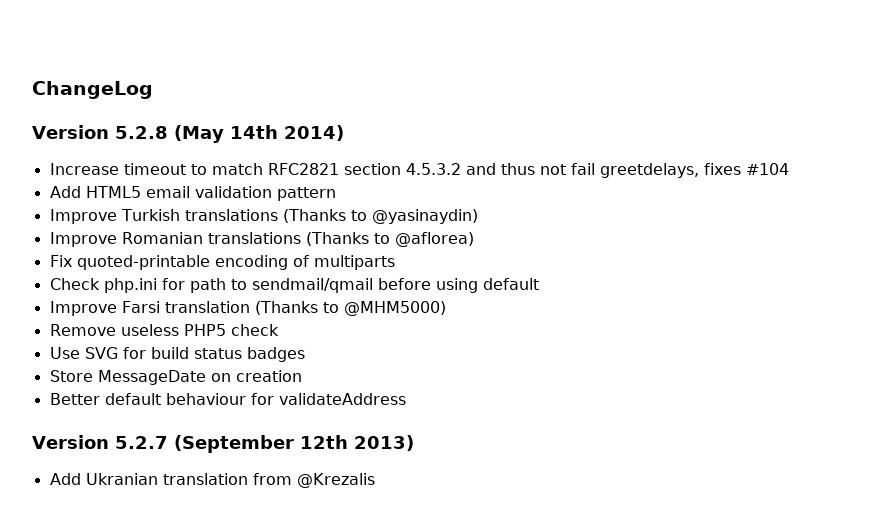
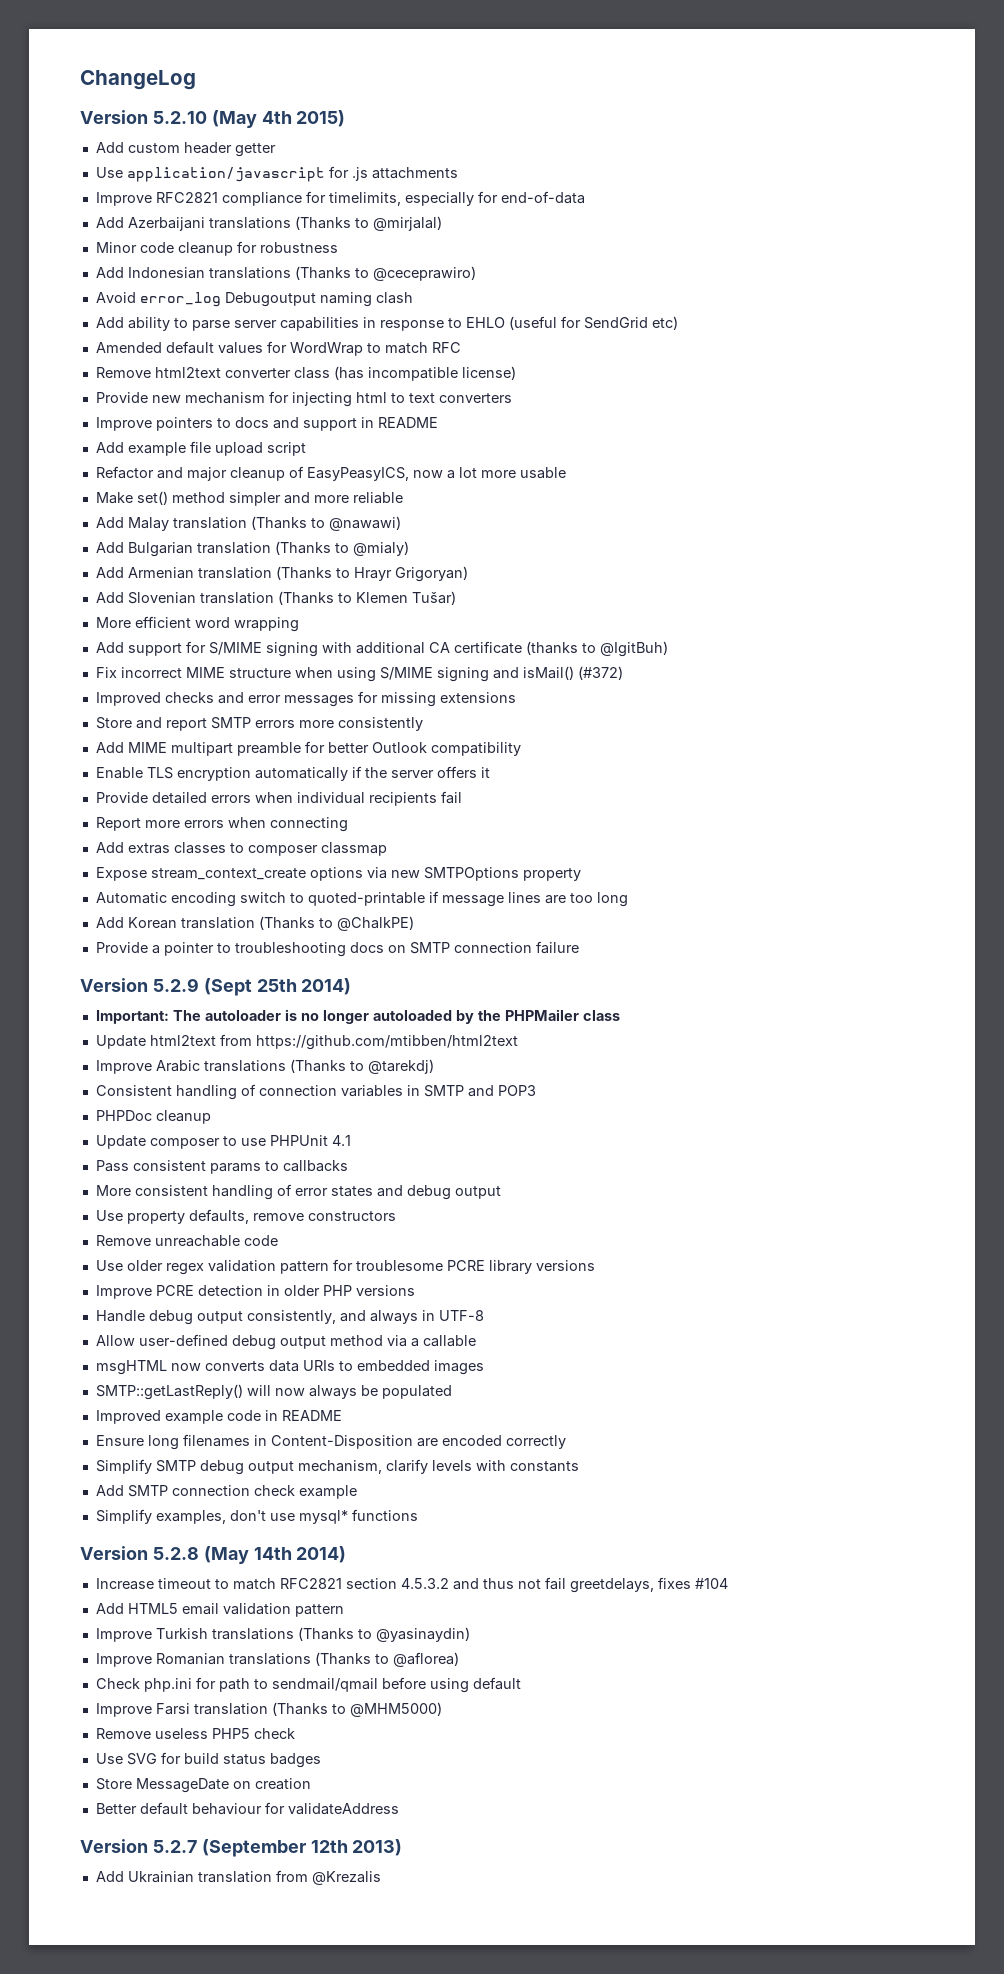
+ Version 5.2.10 (May 4th 2015)
+ Add custom header getter
+ Use application/javascript for .js attachments
+ Improve RFC2821 compliance for timelimits, especially for end-of-data
+ Add Azerbaijani translations (Thanks to @mirjalal)
+ Minor code cleanup for robustness
+ Add Indonesian translations (Thanks to @ceceprawiro)
+ Avoid error_log Debugoutput naming clash
+ Add ability to parse server capabilities in response to EHLO (useful for SendGrid etc)
+ Amended default values for WordWrap to match RFC
+ Remove html2text converter class (has incompatible license)
+ Provide new mechanism for injecting html to text converters
+ Improve pointers to docs and support in README
+ Add example file upload script
+ Refactor and major cleanup of EasyPeasyICS, now a lot more usable
+ Make set() method simpler and more reliable
+ Add Malay translation (Thanks to @nawawi)
+ Add Bulgarian translation (Thanks to @mialy)
+ Add Armenian translation (Thanks to Hrayr Grigoryan)
+ Add Slovenian translation (Thanks to Klemen Tušar)
+ More efficient word wrapping
+ Add support for S/MIME signing with additional CA certificate (thanks to @IgitBuh)
+ Fix incorrect MIME structure when using S/MIME signing and isMail() (#372)
+ Improved checks and error messages for missing extensions
+ Store and report SMTP errors more consistently
+ Add MIME multipart preamble for better Outlook compatibility
+ Enable TLS encryption automatically if the server offers it
+ Provide detailed errors when individual recipients fail
+ Report more errors when connecting
+ Add extras classes to composer classmap
+ Expose stream_context_create options via new SMTPOptions property
+ Automatic encoding switch to quoted-printable if message lines are too long
+ Add Korean translation (Thanks to @ChalkPE)
+ Provide a pointer to troubleshooting docs on SMTP connection failure
+ Version 5.2.9 (Sept 25th 2014)
+ Important: The autoloader is no longer autoloaded by the PHPMailer class
+ Update html2text from https://github.com/mtibben/html2text
+ Improve Arabic translations (Thanks to @tarekdj)
+ Consistent handling of connection variables in SMTP and POP3
+ PHPDoc cleanup
+ Update composer to use PHPUnit 4.1
+ Pass consistent params to callbacks
+ More consistent handling of error states and debug output
+ Use property defaults, remove constructors
+ Remove unreachable code
+ Use older regex validation pattern for troublesome PCRE library versions
+ Improve PCRE detection in older PHP versions
+ Handle debug output consistently, and always in UTF-8
+ Allow user-defined debug output method via a callable
+ msgHTML now converts data URIs to embedded images
+ SMTP::getLastReply() will now always be populated
+ Improved example code in README
+ Ensure long filenames in Content-Disposition are encoded correctly
+ Simplify SMTP debug output mechanism, clarify levels with constants
+ Add SMTP connection check example
+ Simplify examples, don't use mysql* functions
- Fix quoted-printable encoding of multiparts
- Add Ukranian translation from @Krezalis
+ Add Ukrainian translation from @Krezalis

